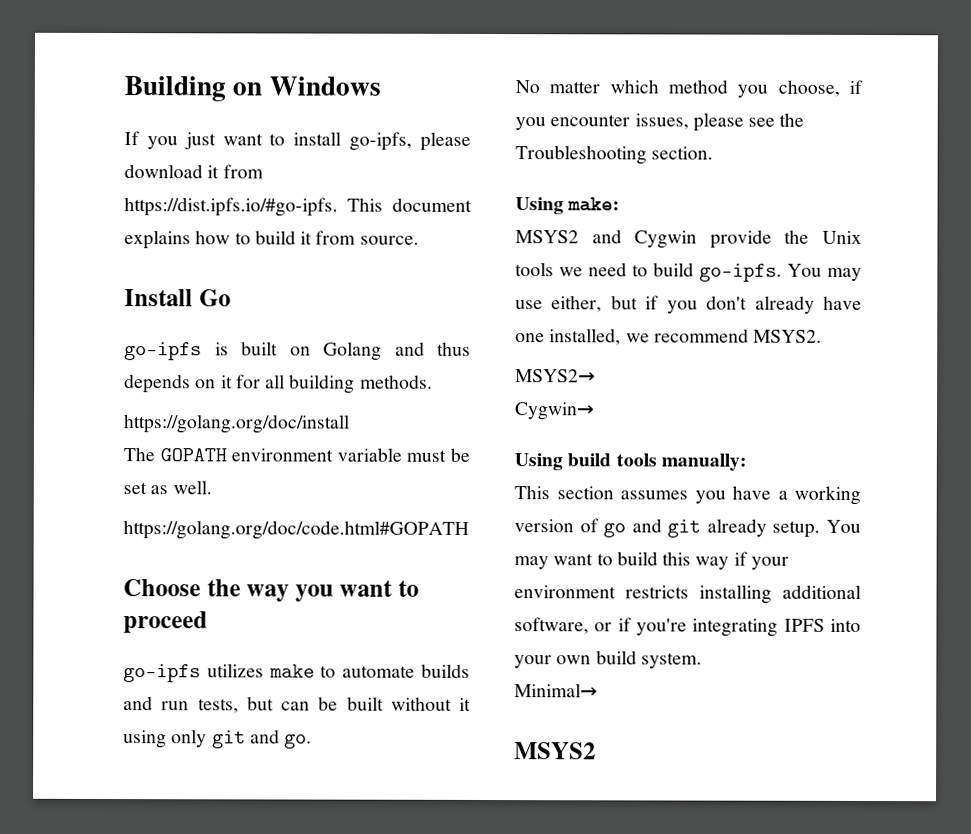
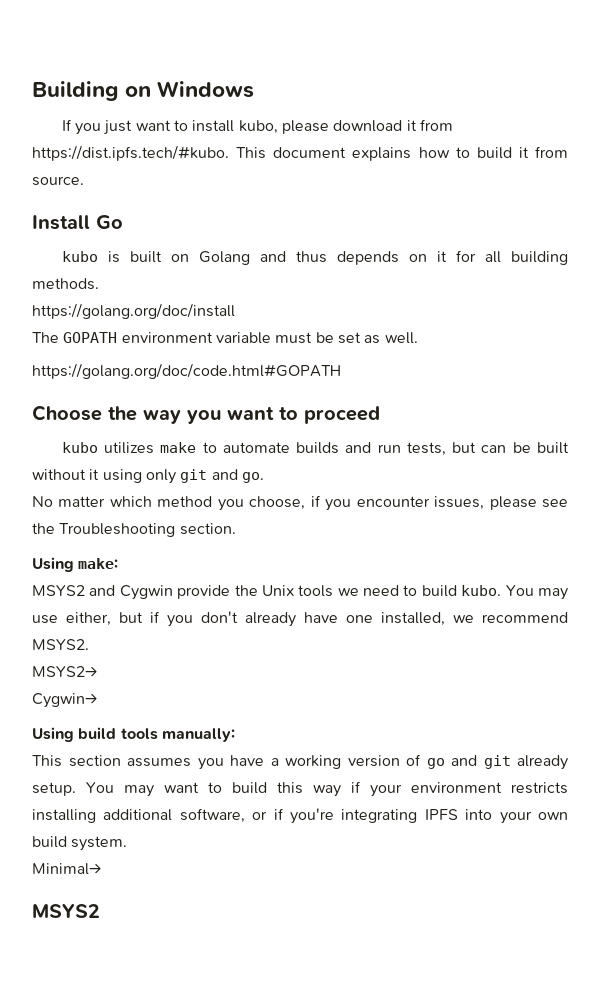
- If you just want to install go-ipfs, please download it from https://dist.ipfs.io/#go-ipfs. This document explains how to build it from source.
+ If you just want to install kubo, please download it from https://dist.ipfs.tech/#kubo. This document explains how to build it from source.
- go-ipfs is built on Golang and thus depends on it for all building methods.
+ kubo is built on Golang and thus depends on it for all building methods.
- go-ipfs utilizes make to automate builds and run tests, but can be built without it using only git and go.
+ kubo utilizes make to automate builds and run tests, but can be built without it using only git and go.
- MSYS2 and Cygwin provide the Unix tools we need to build go-ipfs.
+ MSYS2 and Cygwin provide the Unix tools we need to build kubo.

